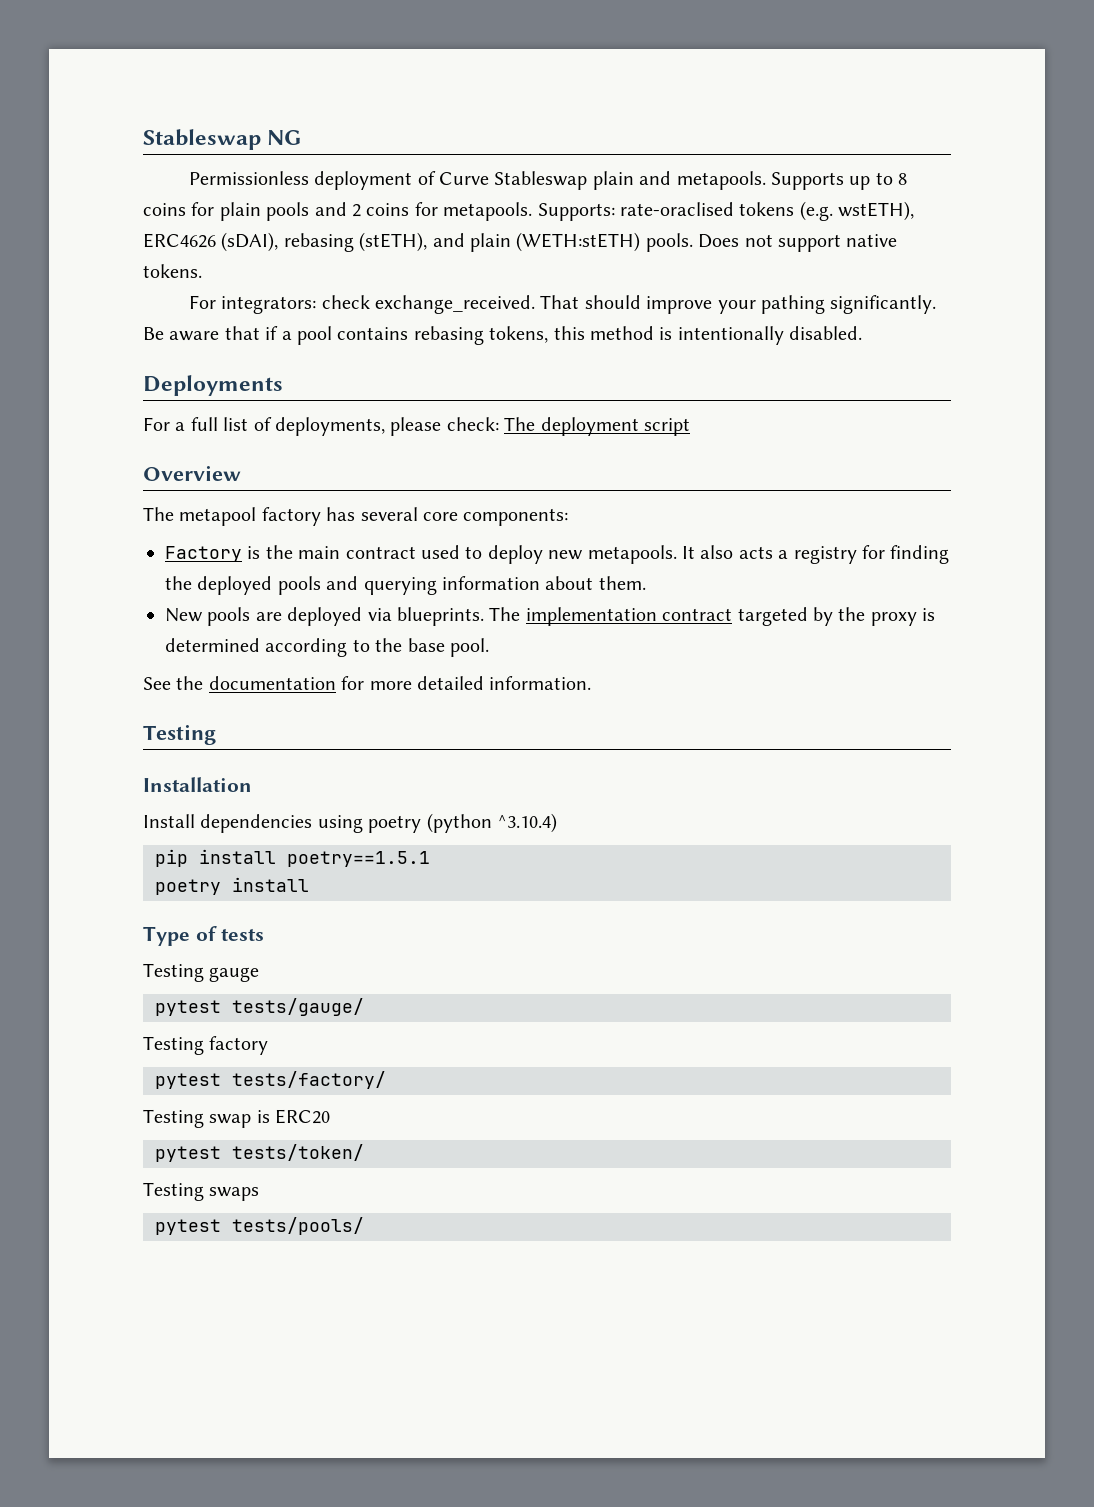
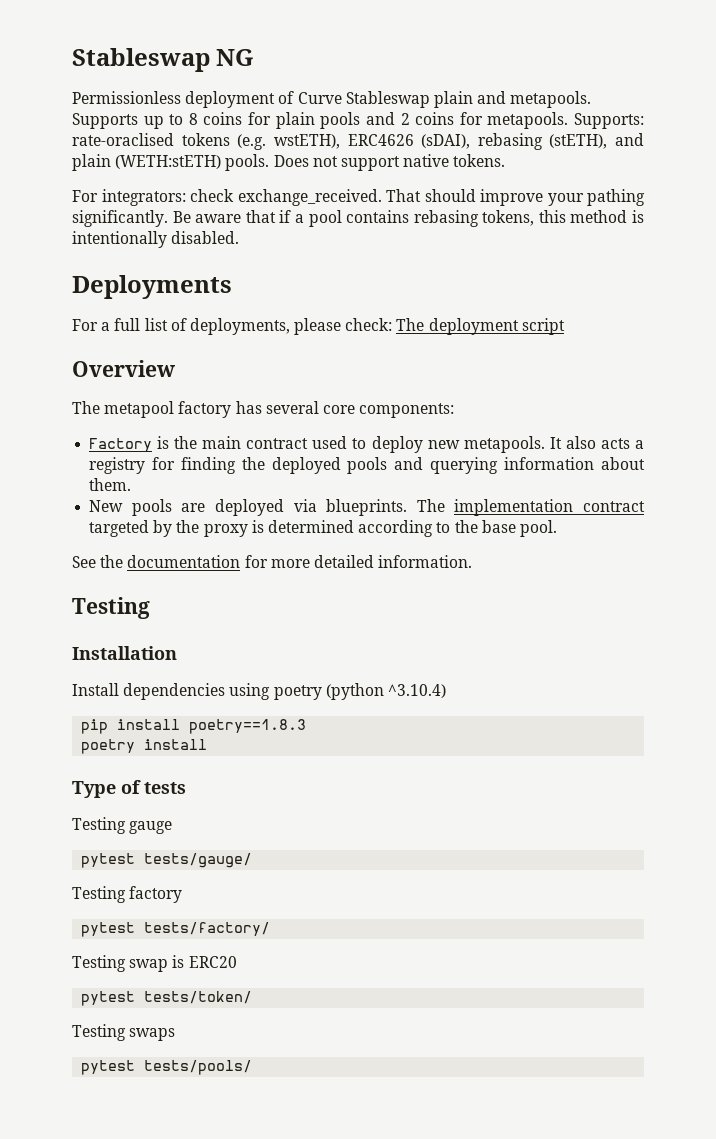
- pip install poetry==1.5.1
+ pip install poetry==1.8.3

